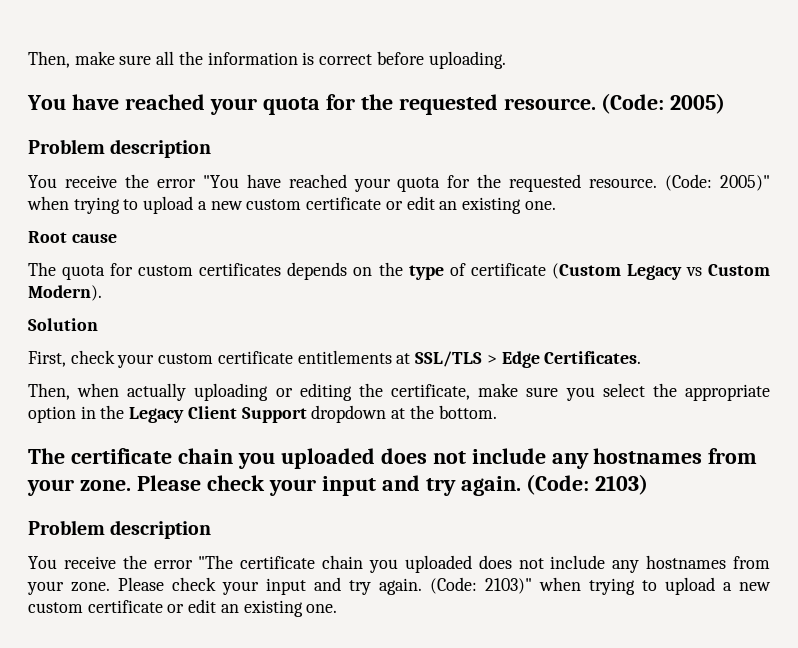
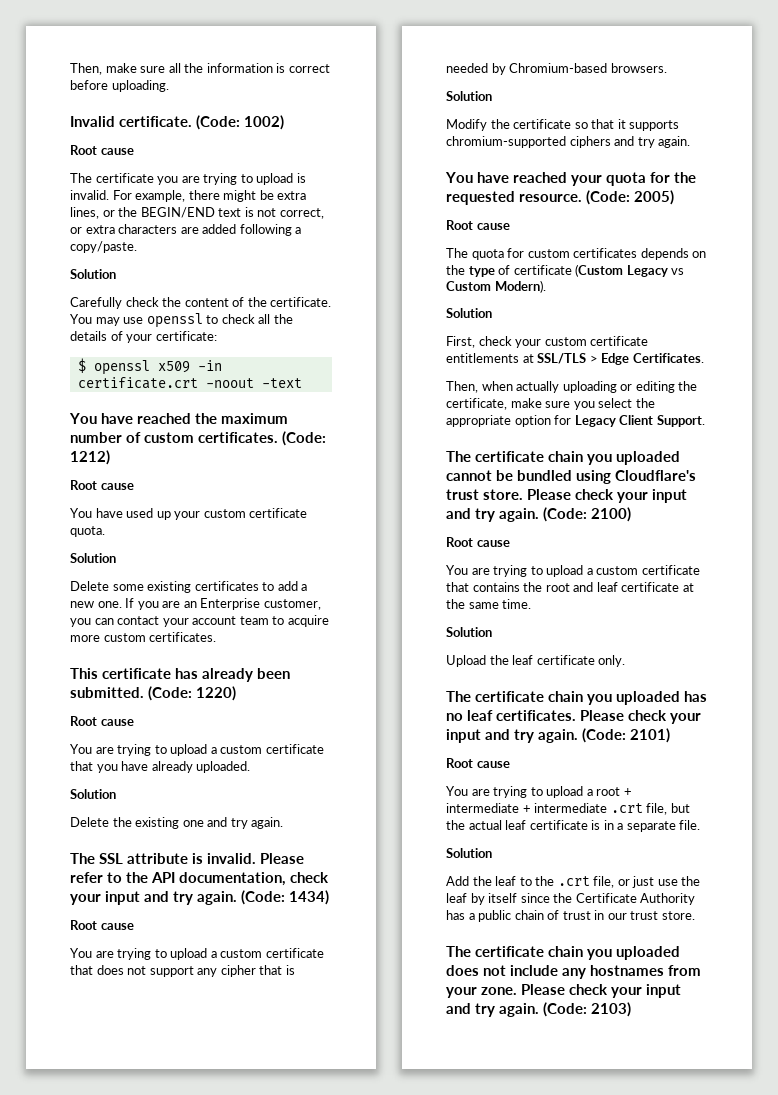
+ Invalid certificate. (Code: 1002)
+ Root cause
+ The certificate you are trying to upload is invalid. For example, there might be extra lines, or the BEGIN/END text is not correct, or extra characters are added following a copy/paste.
+ Solution
+ Carefully check the content of the certificate. You may use openssl to check all the details of your certificate:
+ $ openssl x509 -in certificate.crt -noout -text
+ You have reached the maximum number of custom certificates. (Code: 1212)
+ Root cause
+ You have used up your custom certificate quota.
+ Solution
+ Delete some existing certificates to add a new one. If you are an Enterprise customer, you can contact your account team to acquire more custom certificates.
+ This certificate has already been submitted. (Code: 1220)
+ Root cause
+ You are trying to upload a custom certificate that you have already uploaded.
+ Solution
+ Delete the existing one and try again.
+ The SSL attribute is invalid. Please refer to the API documentation, check your input and try again. (Code: 1434)
+ Root cause
+ You are trying to upload a custom certificate that does not support any cipher that is needed by Chromium-based browsers.
+ Solution
+ Modify the certificate so that it supports chromium-supported ciphers and try again.
  (Code: 2005)
- Problem description
- You receive the error "You have reached your quota for the requested resource. (Code: 2005)" when trying to upload a new custom certificate or edit an existing one.
- Then, when actually uploading or editing the certificate, make sure you select the appropriate option in the Legacy Client Support dropdown at the bottom.
+ Then, when actually uploading or editing the certificate, make sure you select the appropriate option for Legacy Client Support.
+ The certificate chain you uploaded cannot be bundled using Cloudflare's trust store. Please check your input and try again. (Code: 2100)
+ Root cause
+ You are trying to upload a custom certificate that contains the root and leaf certificate at the same time.
+ Solution
+ Upload the leaf certificate only.
+ The certificate chain you uploaded has no leaf certificates. Please check your input and try again. (Code: 2101)
+ Root cause
+ You are trying to upload a root + intermediate + intermediate .crt file, but the actual leaf certificate is in a separate file.
+ Solution
+ Add the leaf to the .crt file, or just use the leaf by itself since the Certificate Authority has a public chain of trust in our trust store.
  (Code: 2103)
- Problem description
- You receive the error "The certificate chain you uploaded does not include any hostnames from your zone. Please check your input and try again. (Code: 2103)" when trying to upload a new custom certificate or edit an existing one.

